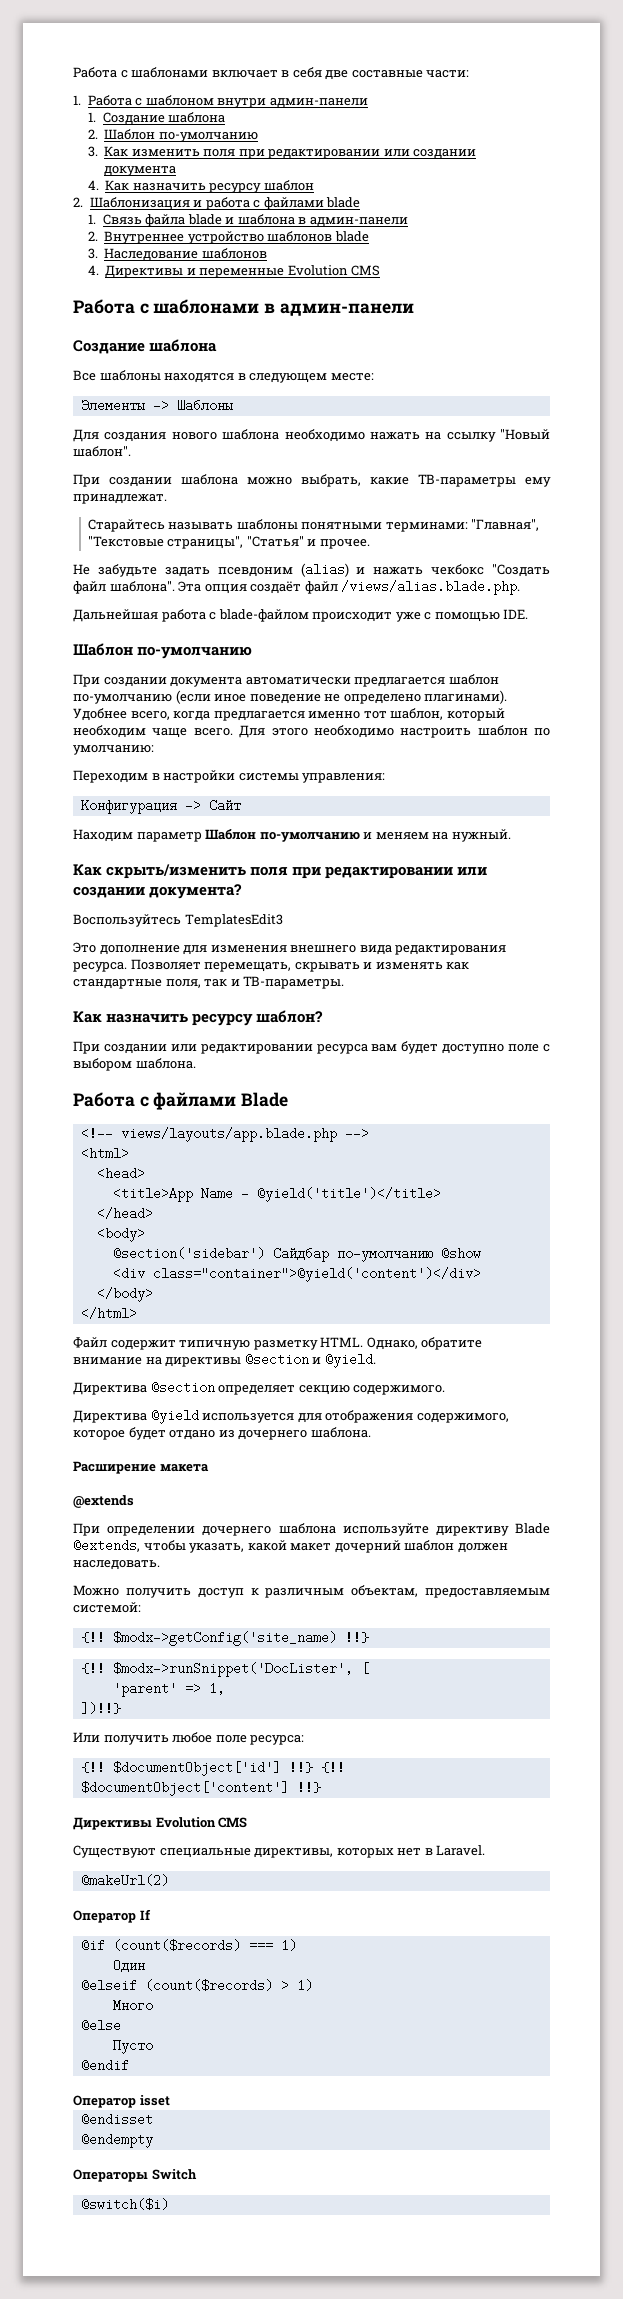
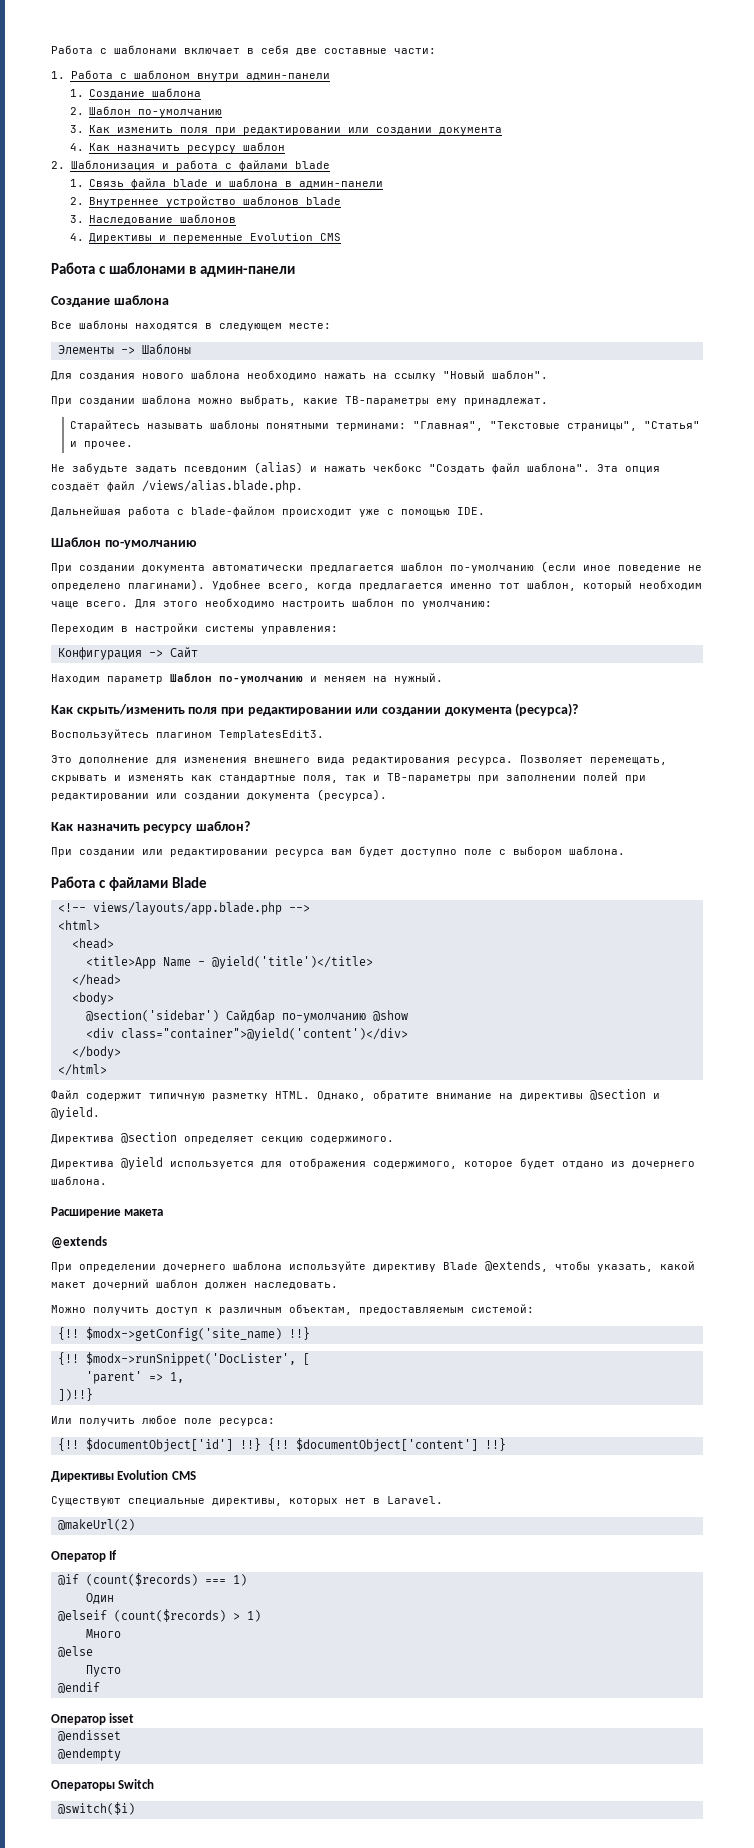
- Как скрыть/изменить поля при редактировании или создании документа?
+ Как скрыть/изменить поля при редактировании или создании документа (ресурса)?
- Воспользуйтесь TemplatesEdit3
+ Воспользуйтесь плагином TemplatesEdit3.
- Позволяет перемещать, скрывать и изменять как стандартные поля, так и ТВ-параметры.
+ Позволяет перемещать, скрывать и изменять как стандартные поля, так и ТВ-параметры при заполнении полей при редактировании или создании документа (ресурса).

